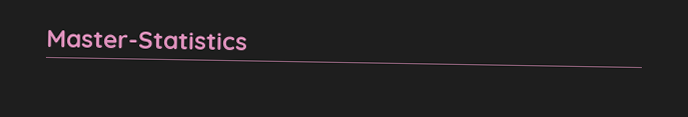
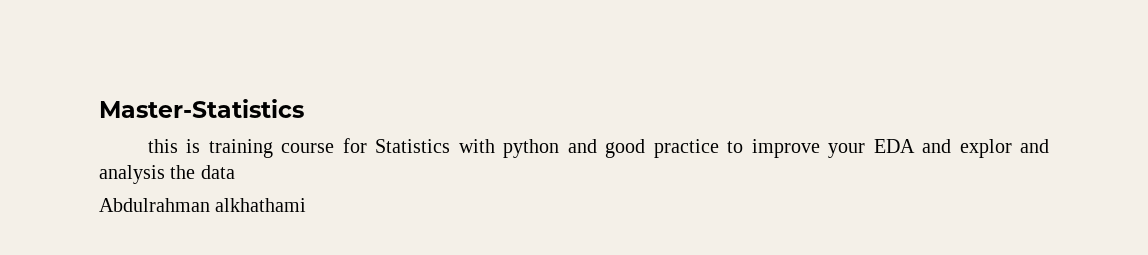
+ this is training course for Statistics with python and good practice to improve your EDA and explor and analysis the data
+ Abdulrahman alkhathami

